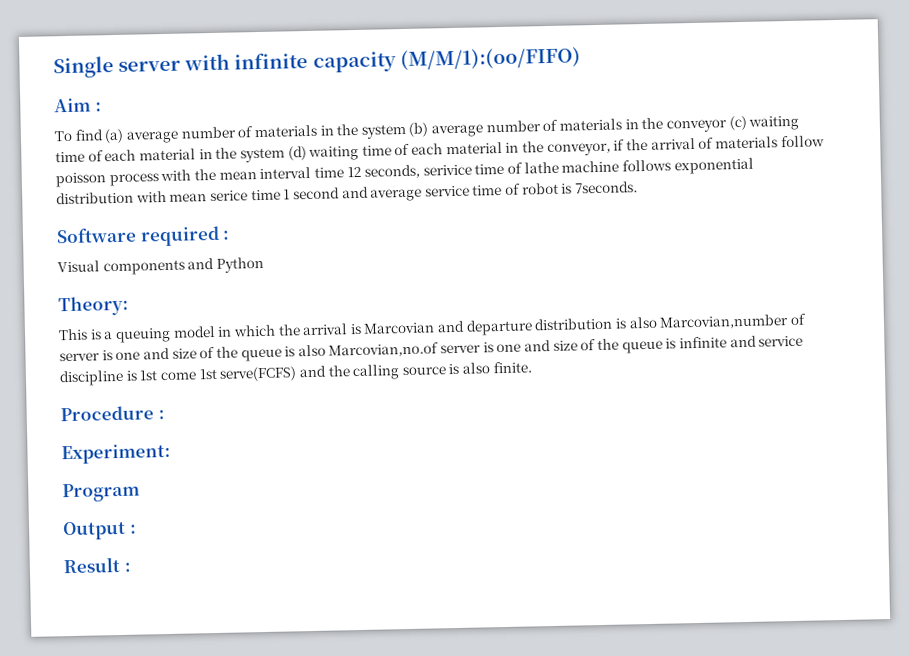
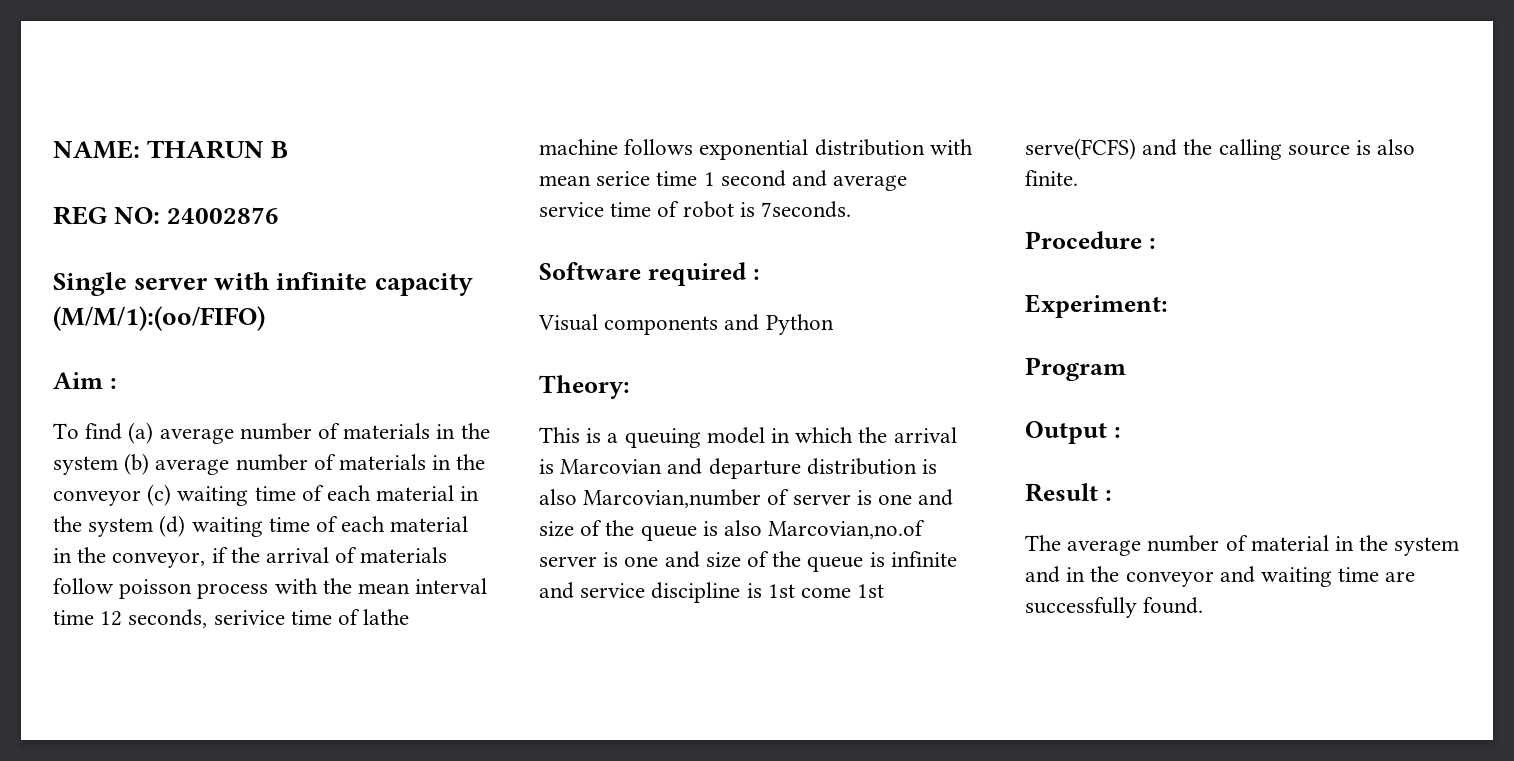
+ NAME: THARUN B
+ REG NO: 24002876
+ The average number of material in the system and in the conveyor and waiting time are successfully found.

